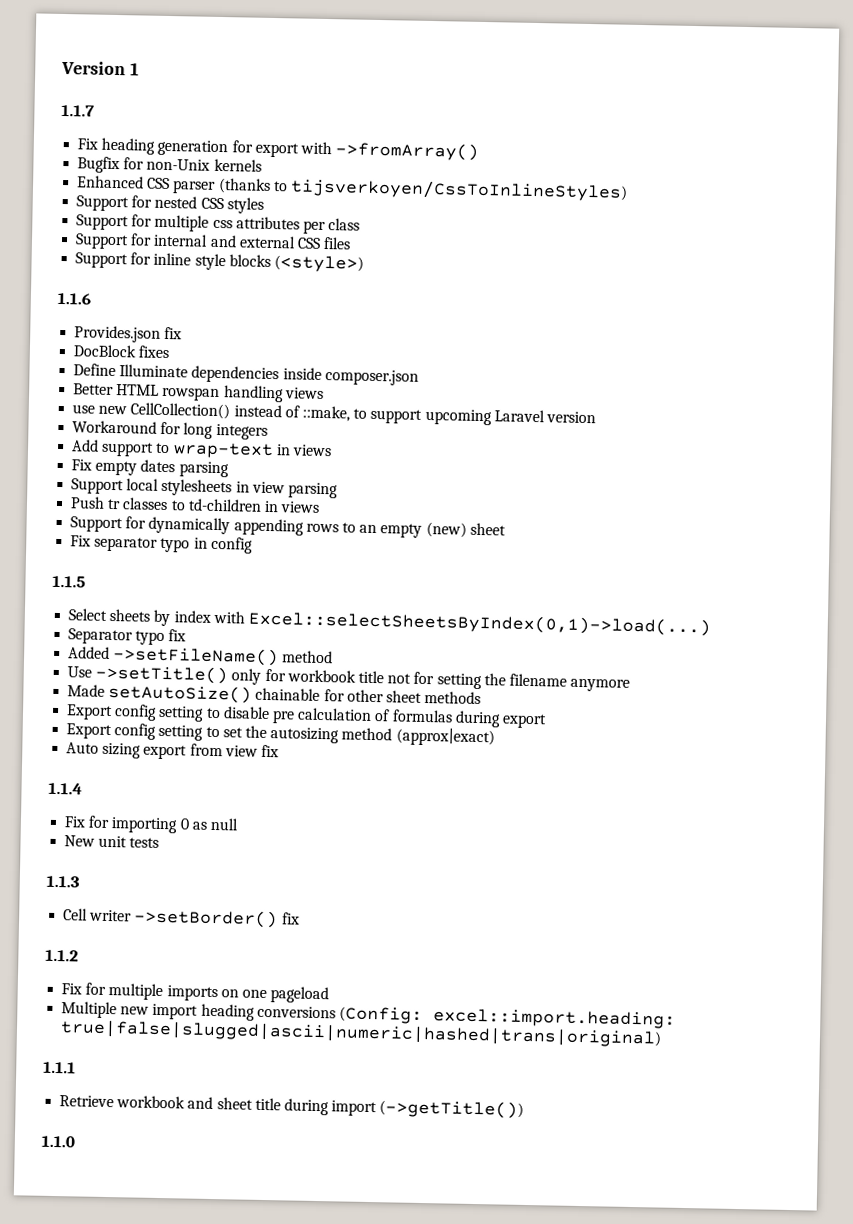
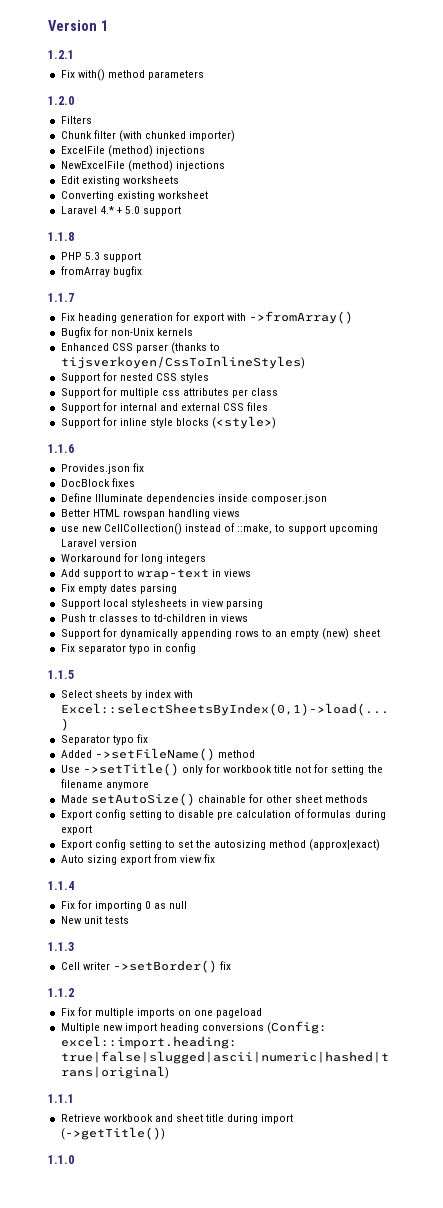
+ 1.2.1
+ Fix with() method parameters
+ 1.2.0
+ Filters
+ Chunk filter (with chunked importer)
+ ExcelFile (method) injections
+ NewExcelFile (method) injections
+ Edit existing worksheets
+ Converting existing worksheet
+ Laravel 4.* + 5.0 support
+ 1.1.8
+ PHP 5.3 support
+ fromArray bugfix

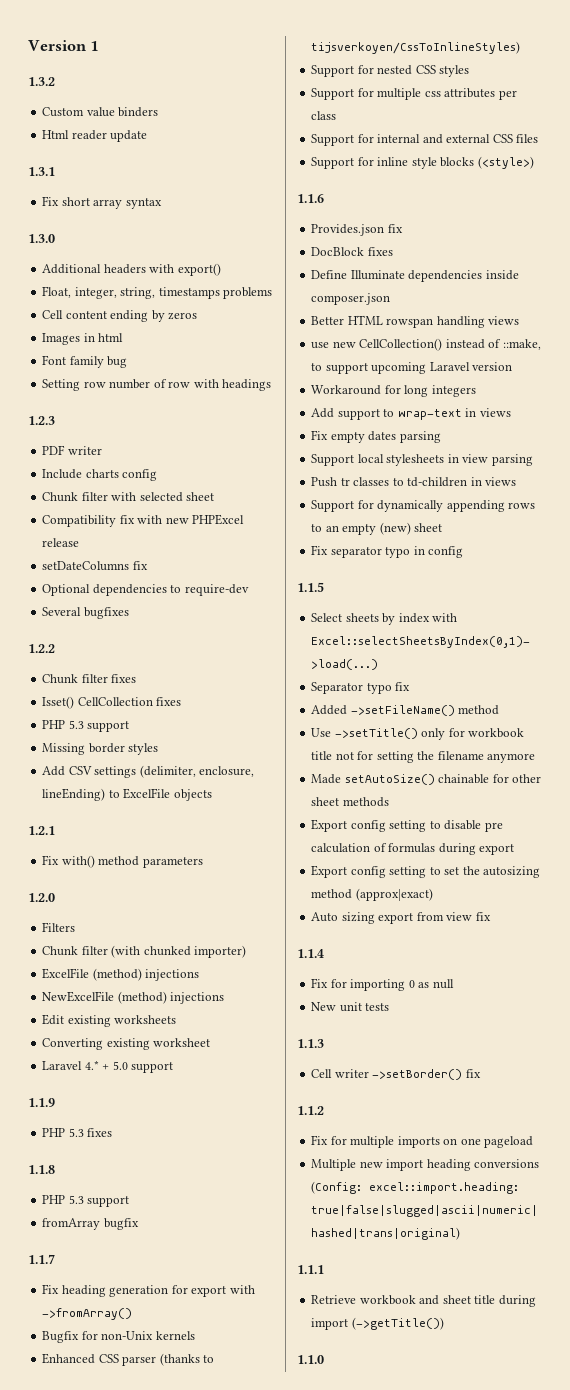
+ 1.3.2
+ Custom value binders
+ Html reader update
+ 1.3.1
+ Fix short array syntax
+ 1.3.0
+ Additional headers with export()
+ Float, integer, string, timestamps problems
+ Cell content ending by zeros
+ Images in html
+ Font family bug
+ Setting row number of row with headings
+ 1.2.3
+ PDF writer
+ Include charts config
+ Chunk filter with selected sheet
+ Compatibility fix with new PHPExcel release
+ setDateColumns fix
+ Optional dependencies to require-dev
+ Several bugfixes
+ 1.2.2
+ Chunk filter fixes
+ Isset() CellCollection fixes
+ PHP 5.3 support
+ Missing border styles
+ Add CSV settings (delimiter, enclosure, lineEnding) to ExcelFile objects
+ 1.1.9
+ PHP 5.3 fixes

